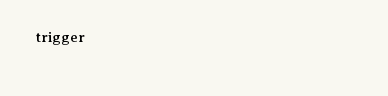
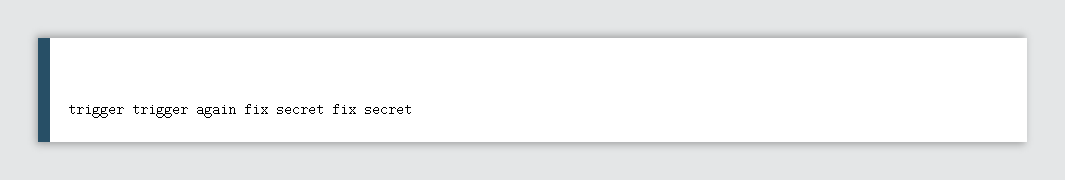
- trigger
+ trigger trigger again fix secret fix secret

